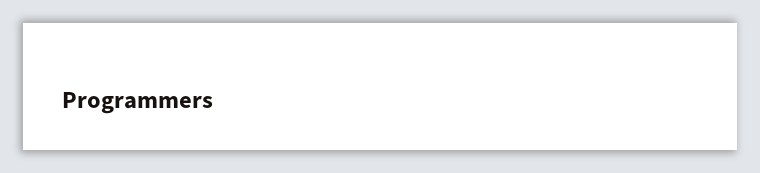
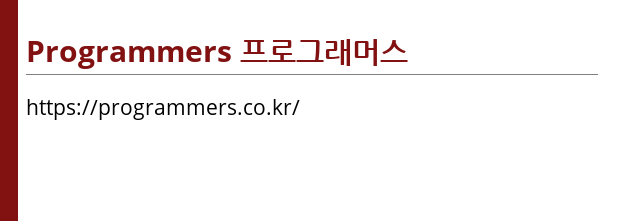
- Programmers
+ Programmers 프로그래머스
+ https://programmers.co.kr/

